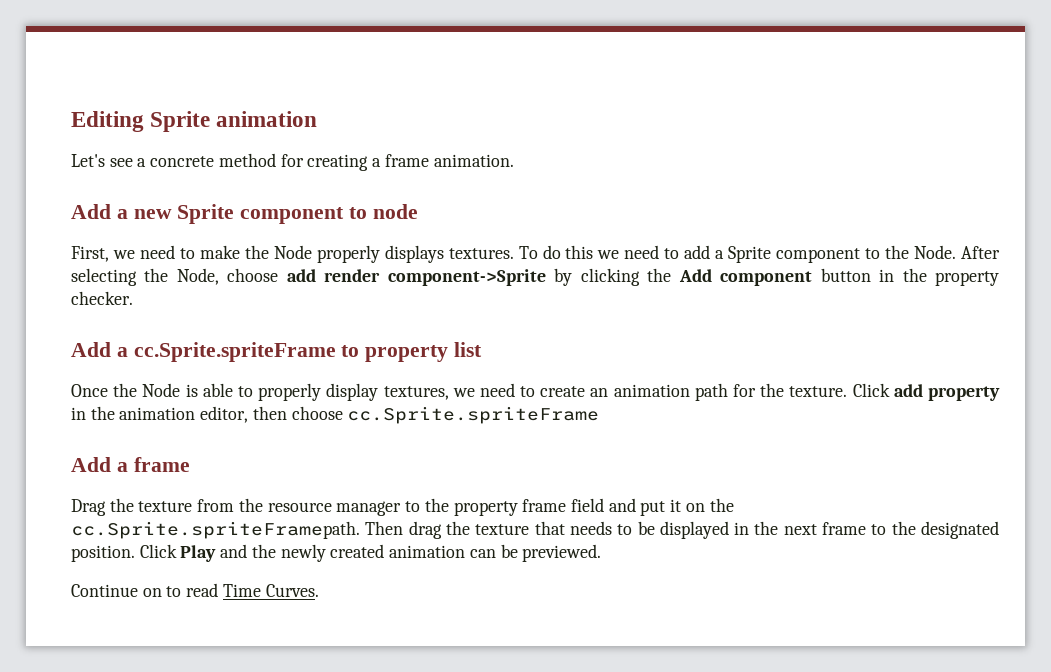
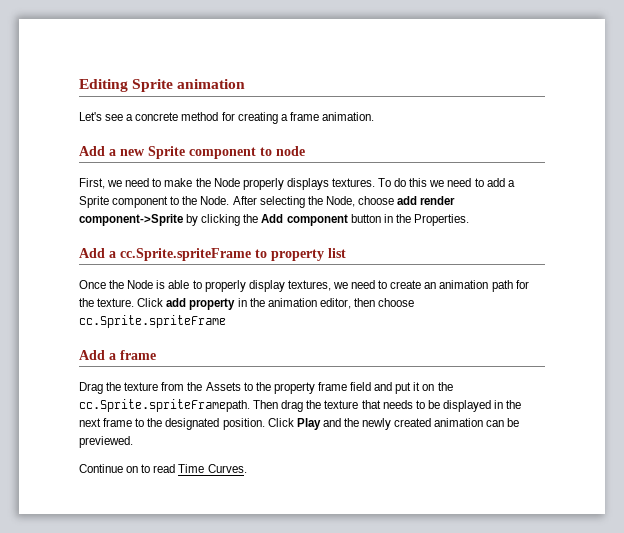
- After selecting the Node, choose add render component->Sprite by clicking the Add component button in the property checker.
+ After selecting the Node, choose add render component->Sprite by clicking the Add component button in the Properties.
- Drag the texture from the resource manager to the property frame field and put it on the cc.Sprite.spriteFramepath. Then drag the texture that needs to be displayed in the next frame to the designated position.
+ Drag the texture from the Assets to the property frame field and put it on the cc.Sprite.spriteFramepath. Then drag the texture that needs to be displayed in the next frame to the designated position.

